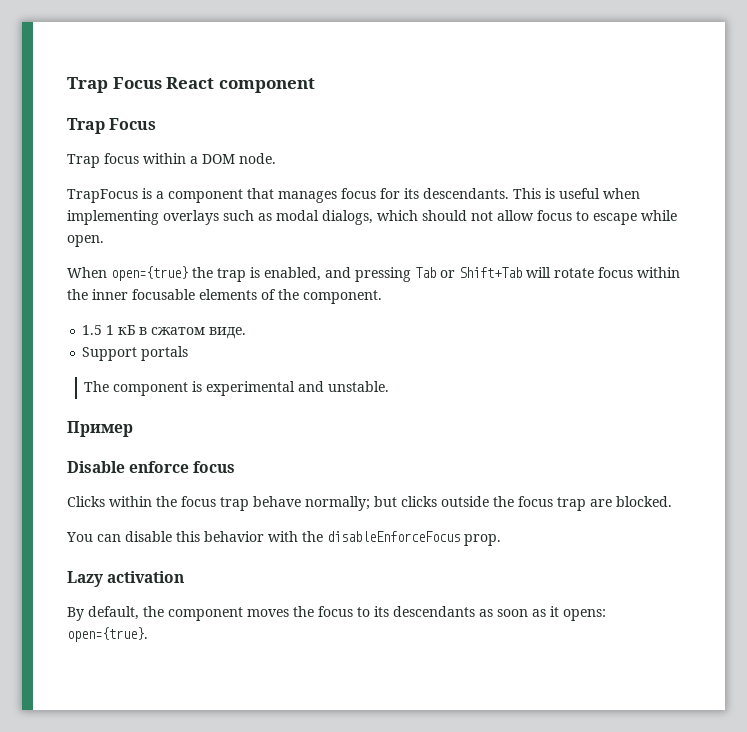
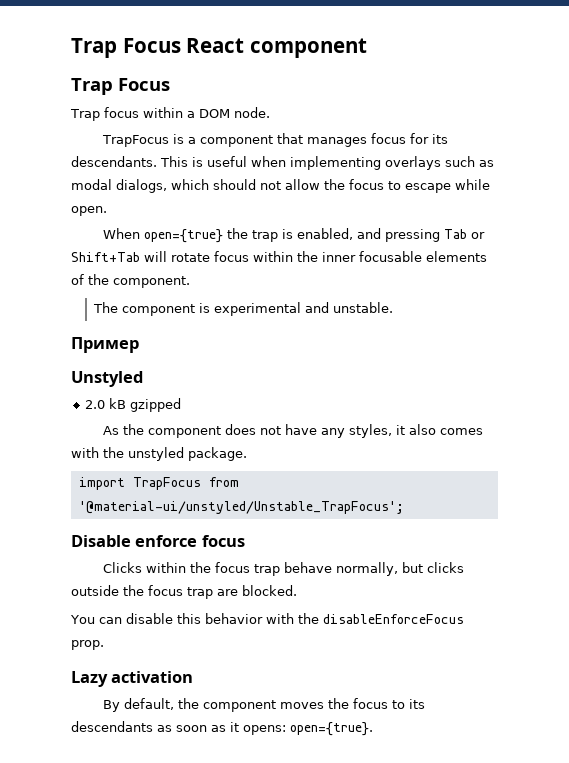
- This is useful when implementing overlays such as modal dialogs, which should not allow focus to escape while open.
+ This is useful when implementing overlays such as modal dialogs, which should not allow the focus to escape while open.
- 1.5 1 кБ в сжатом виде.
- Support portals
+ Unstyled
+ 2.0 kB gzipped
+ As the component does not have any styles, it also comes with the unstyled package.
+ import TrapFocus from '@material-ui/unstyled/Unstable_TrapFocus';
- Clicks within the focus trap behave normally; but clicks outside the focus trap are blocked.
+ Clicks within the focus trap behave normally, but clicks outside the focus trap are blocked.

